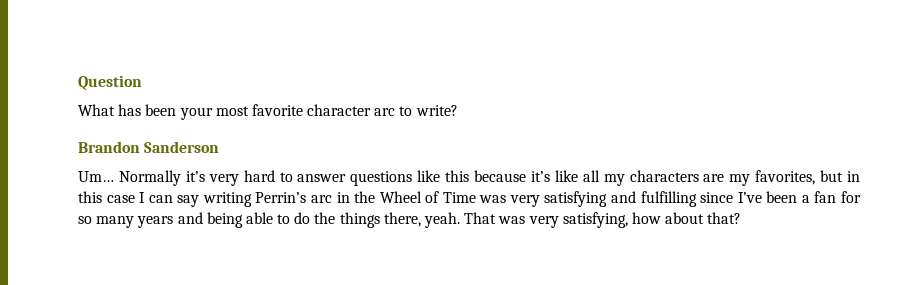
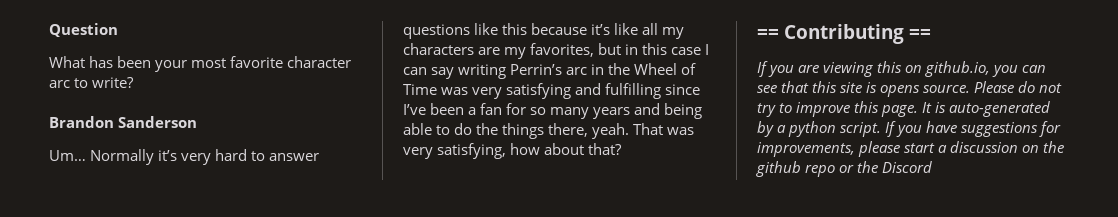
+ == Contributing ==
+ If you are viewing this on github.io, you can see that this site is opens source. Please do not try to improve this page. It is auto-generated by a python script. If you have suggestions for improvements, please start a discussion on the github repo or the Discord

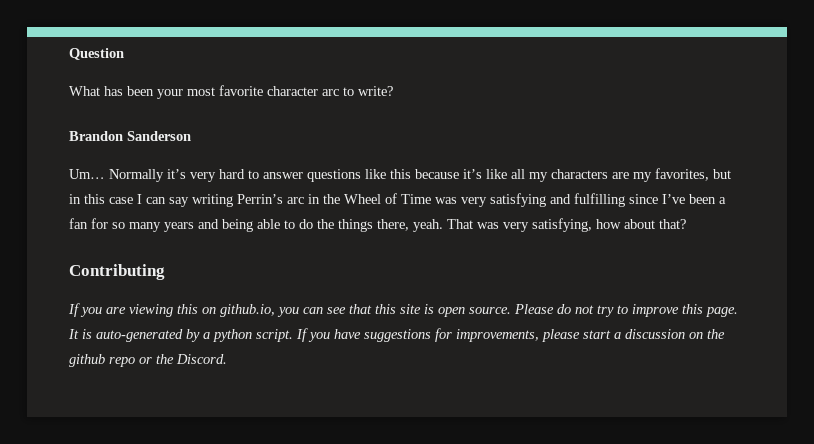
- == Contributing ==
+ Contributing
- If you are viewing this on github.io, you can see that this site is opens source.
+ If you are viewing this on github.io, you can see that this site is open source.
- If you have suggestions for improvements, please start a discussion on the github repo or the Discord
+ If you have suggestions for improvements, please start a discussion on the github repo or the Discord.

